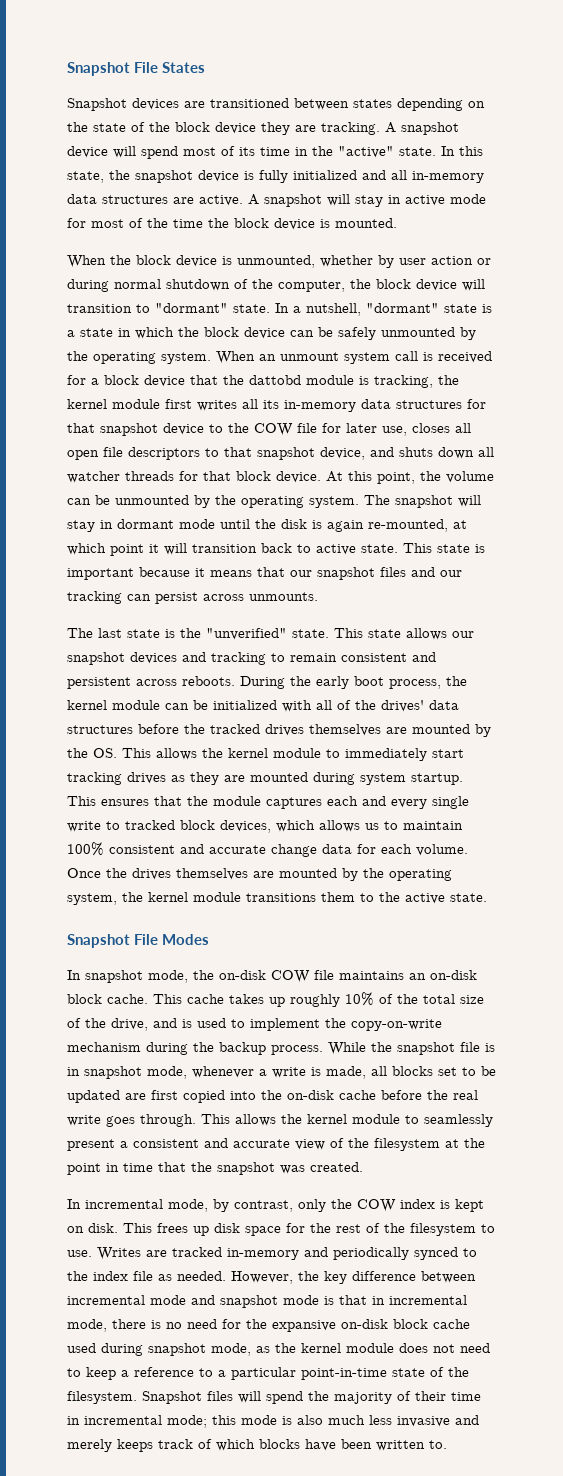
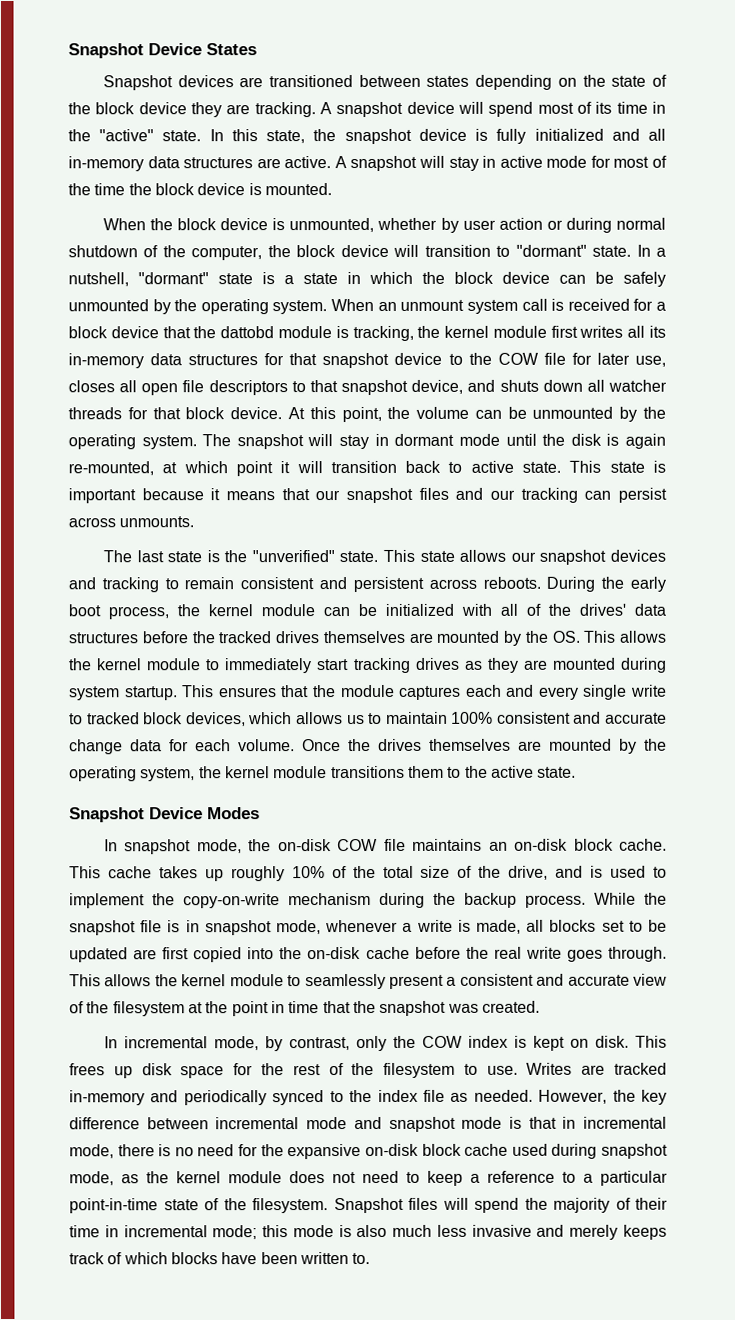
- Snapshot File States
+ Snapshot Device States
- Snapshot File Modes
+ Snapshot Device Modes

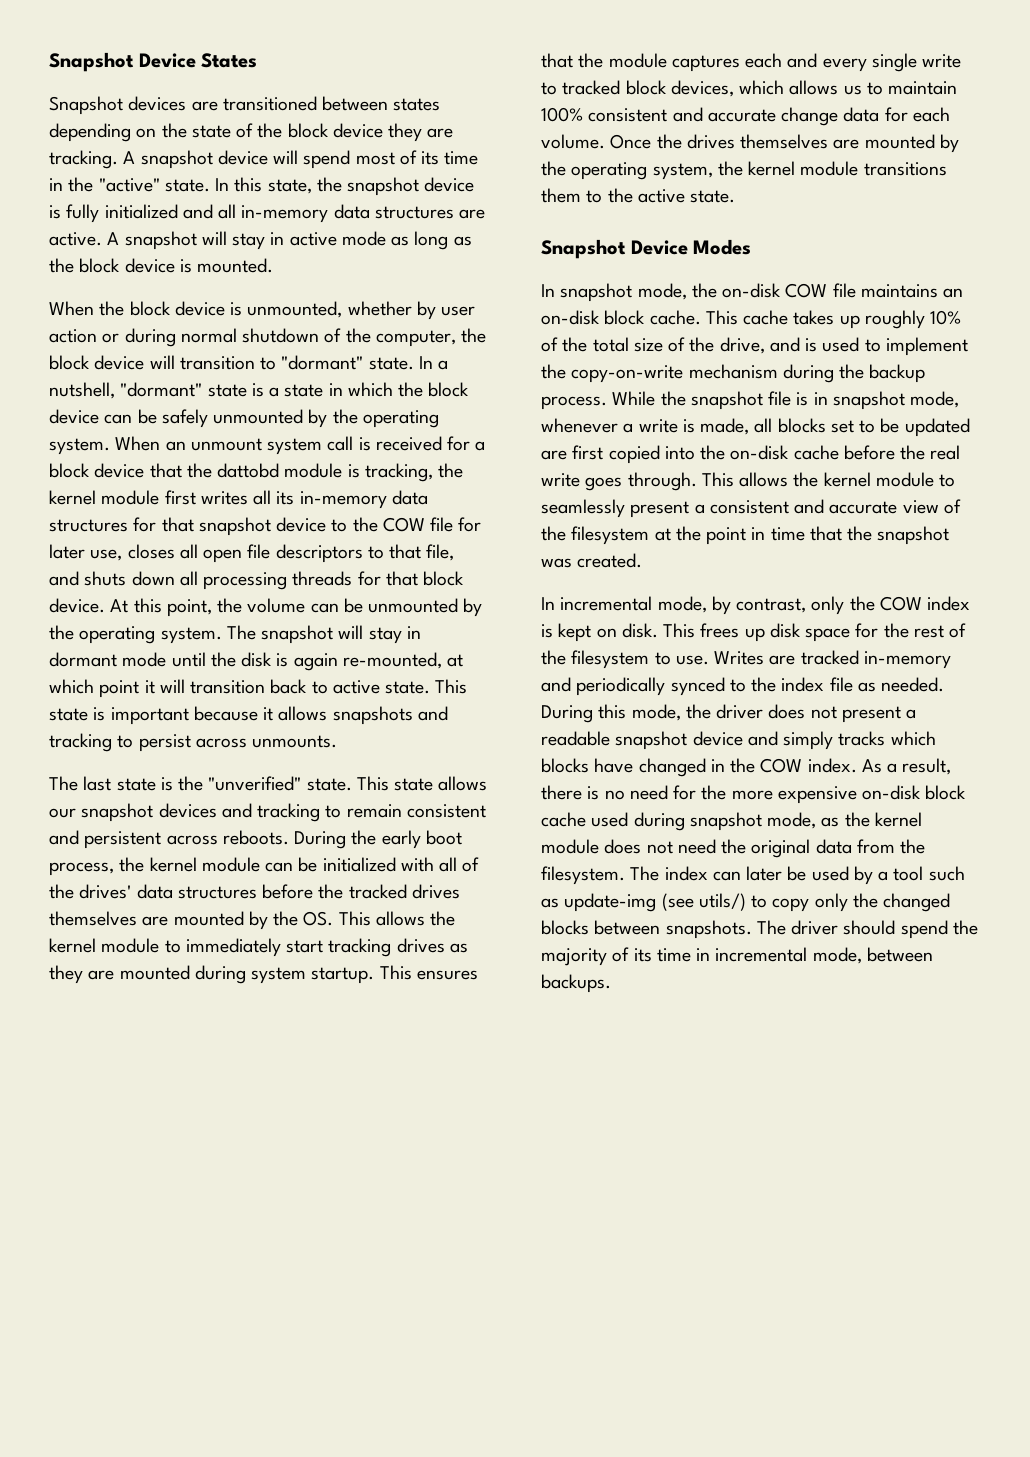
- A snapshot will stay in active mode for most of the time the block device is mounted.
+ A snapshot will stay in active mode as long as the block device is mounted.
- When an unmount system call is received for a block device that the dattobd module is tracking, the kernel module first writes all its in-memory data structures for that snapshot device to the COW file for later use, closes all open file descriptors to that snapshot device, and shuts down all watcher threads for that block device.
+ When an unmount system call is received for a block device that the dattobd module is tracking, the kernel module first writes all its in-memory data structures for that snapshot device to the COW file for later use, closes all open file descriptors to that file, and shuts down all processing threads for that block device.
- This state is important because it means that our snapshot files and our tracking can persist across unmounts.
+ This state is important because it allows snapshots and tracking to persist across unmounts.
- However, the key difference between incremental mode and snapshot mode is that in incremental mode, there is no need for the expansive on-disk block cache used during snapshot mode, as the kernel module does not need to keep a reference to a particular point-in-time state of the filesystem. Snapshot files will spend the majority of their time in incremental mode; this mode is also much less invasive and merely keeps track of which blocks have been written to.
+ During this mode, the driver does not present a readable snapshot device and simply tracks which blocks have changed in the COW index. As a result, there is no need for the more expensive on-disk block cache used during snapshot mode, as the kernel module does not need the original data from the filesystem. The index can later be used by a tool such as update-img (see utils/) to copy only the changed blocks between snapshots. The driver should spend the majority of its time in incremental mode, between backups.

